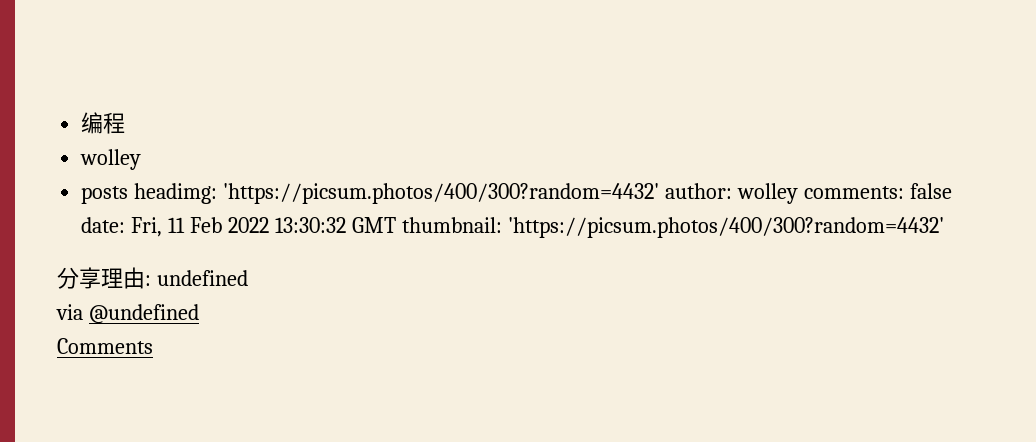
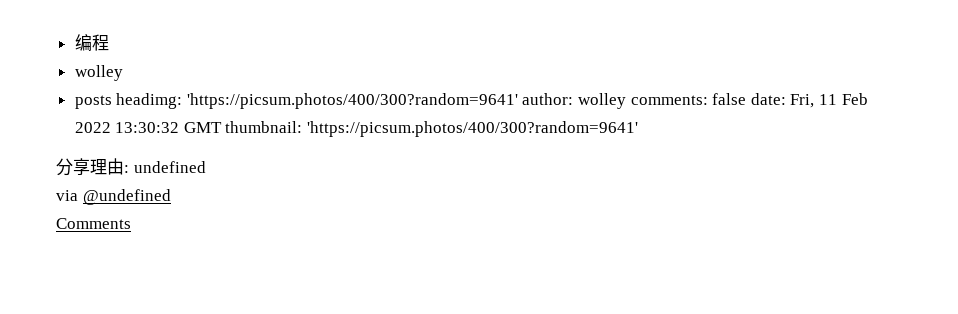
- posts headimg: 'https://picsum.photos/400/300?random=4432' author: wolley comments: false date: Fri, 11 Feb 2022 13:30:32 GMT thumbnail: 'https://picsum.photos/400/300?random=4432'
+ posts headimg: 'https://picsum.photos/400/300?random=9641' author: wolley comments: false date: Fri, 11 Feb 2022 13:30:32 GMT thumbnail: 'https://picsum.photos/400/300?random=9641'

